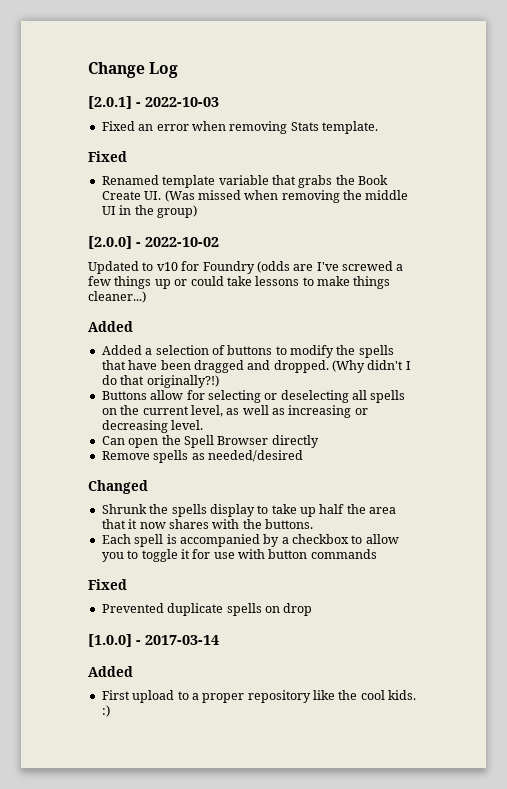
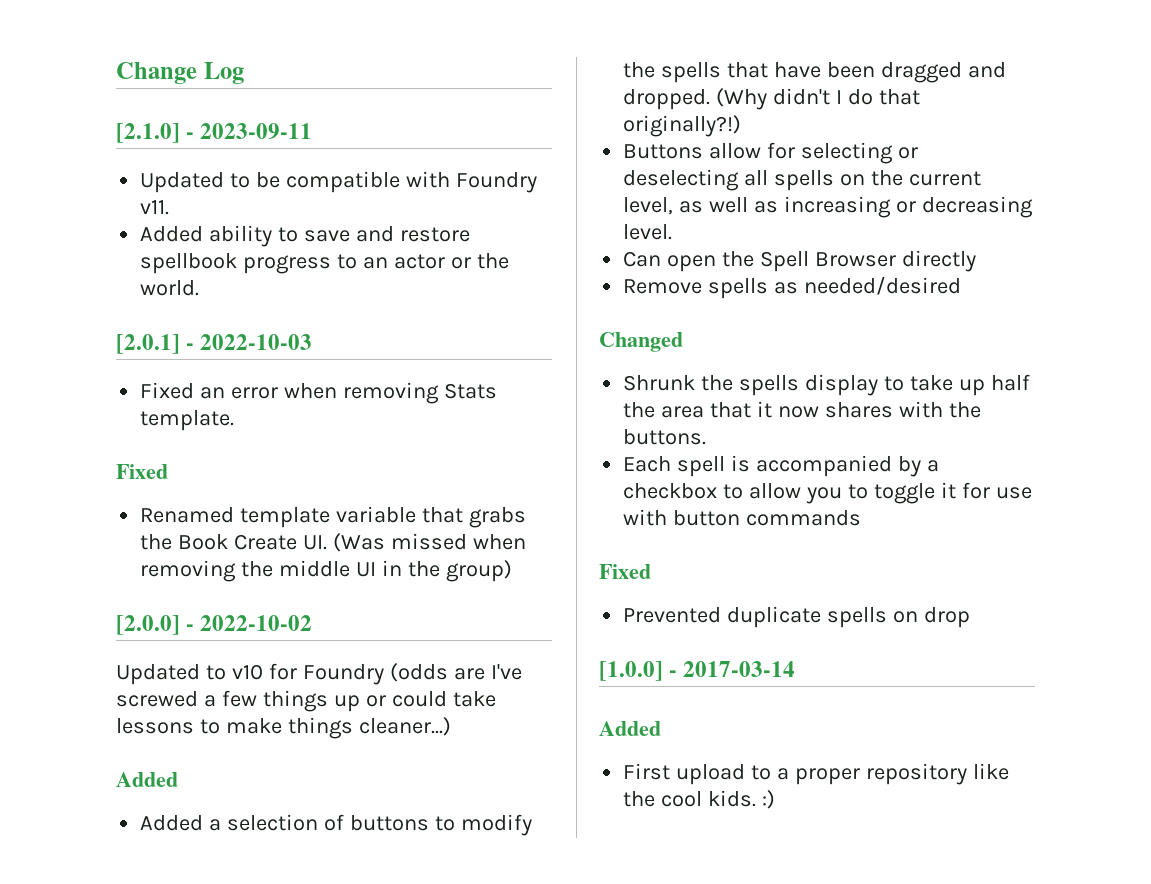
+ [2.1.0] - 2023-09-11
+ Updated to be compatible with Foundry v11.
+ Added ability to save and restore spellbook progress to an actor or the world.

